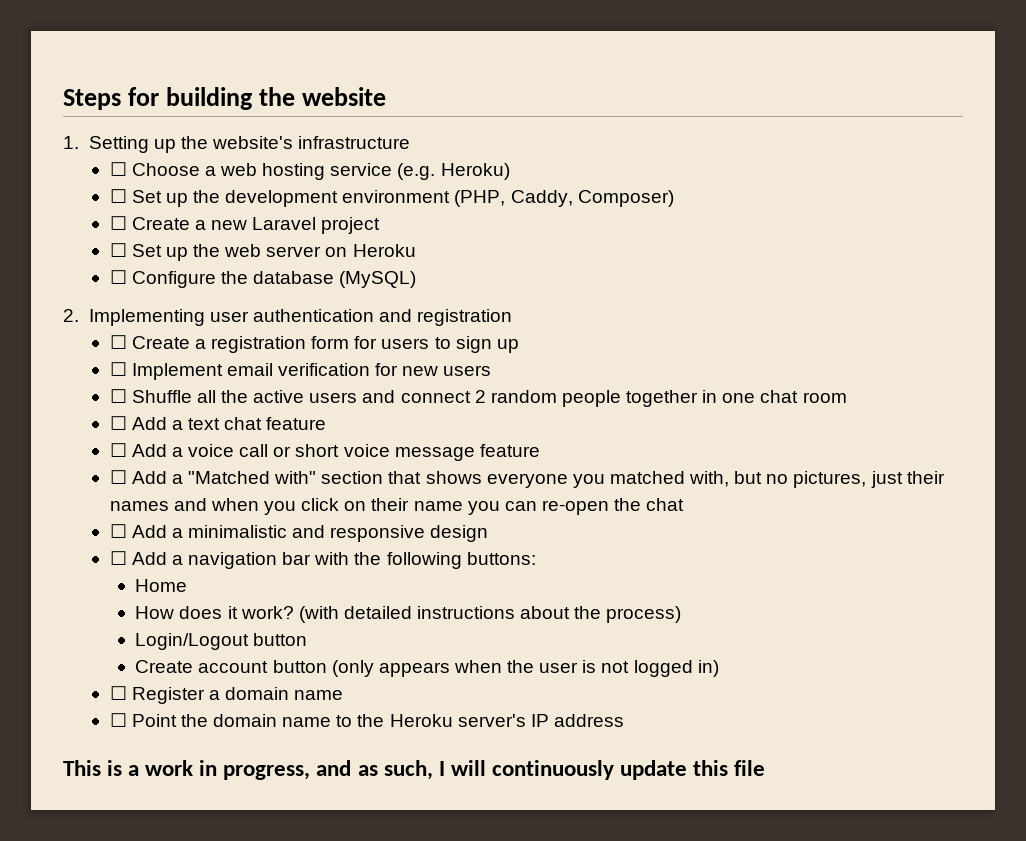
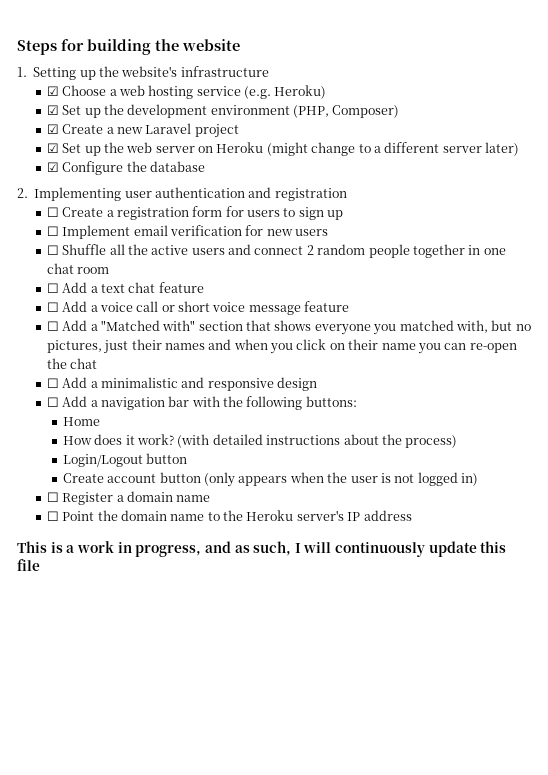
- ☐ Choose a web hosting service (e.g. Heroku)
+ ☑ Choose a web hosting service (e.g. Heroku)
- ☐ Set up the development environment (PHP, Caddy, Composer)
+ ☑ Set up the development environment (PHP, Composer)
- ☐ Create a new Laravel project
+ ☑ Create a new Laravel project
- ☐ Set up the web server on Heroku
- ☐ Configure the database (MySQL)
+ ☑ Set up the web server on Heroku (might change to a different server later)
+ ☑ Configure the database

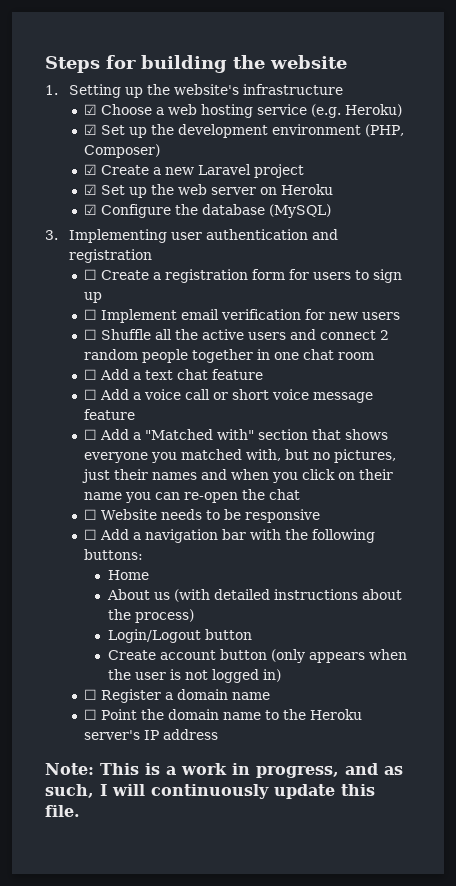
- ☑ Set up the web server on Heroku (might change to a different server later)
+ ☑ Set up the web server on Heroku
- ☑ Configure the database
- 2. Implementing user authentication and registration
+ ☑ Configure the database (MySQL)
+ 3. Implementing user authentication and registration
- ☐ Add a minimalistic and responsive design
+ ☐ Website needs to be responsive
- How does it work? (with detailed instructions about the process)
+ About us (with detailed instructions about the process)
- This is a work in progress, and as such, I will continuously update this file
+ Note: This is a work in progress, and as such, I will continuously update this file.

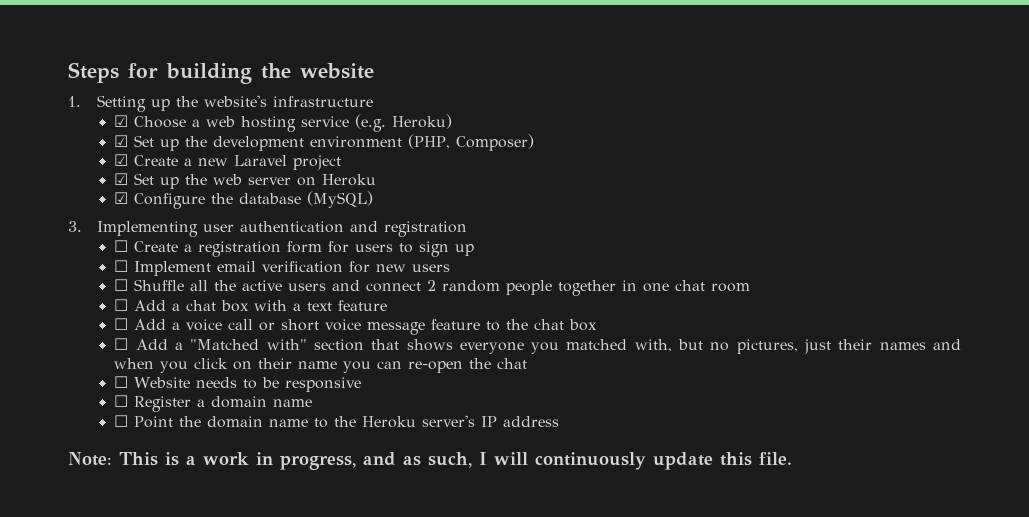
- ☐ Add a text chat feature
+ ☐ Add a chat box with a text feature
- ☐ Add a voice call or short voice message feature
+ ☐ Add a voice call or short voice message feature to the chat box
- ☐ Add a navigation bar with the following buttons:
- Home
- About us (with detailed instructions about the process)
- Login/Logout button
- Create account button (only appears when the user is not logged in)

